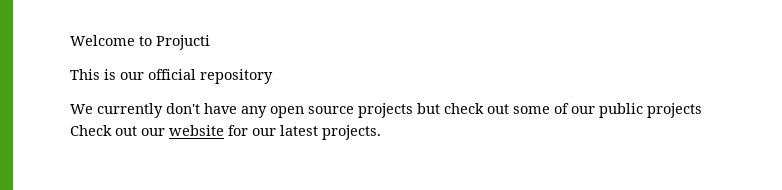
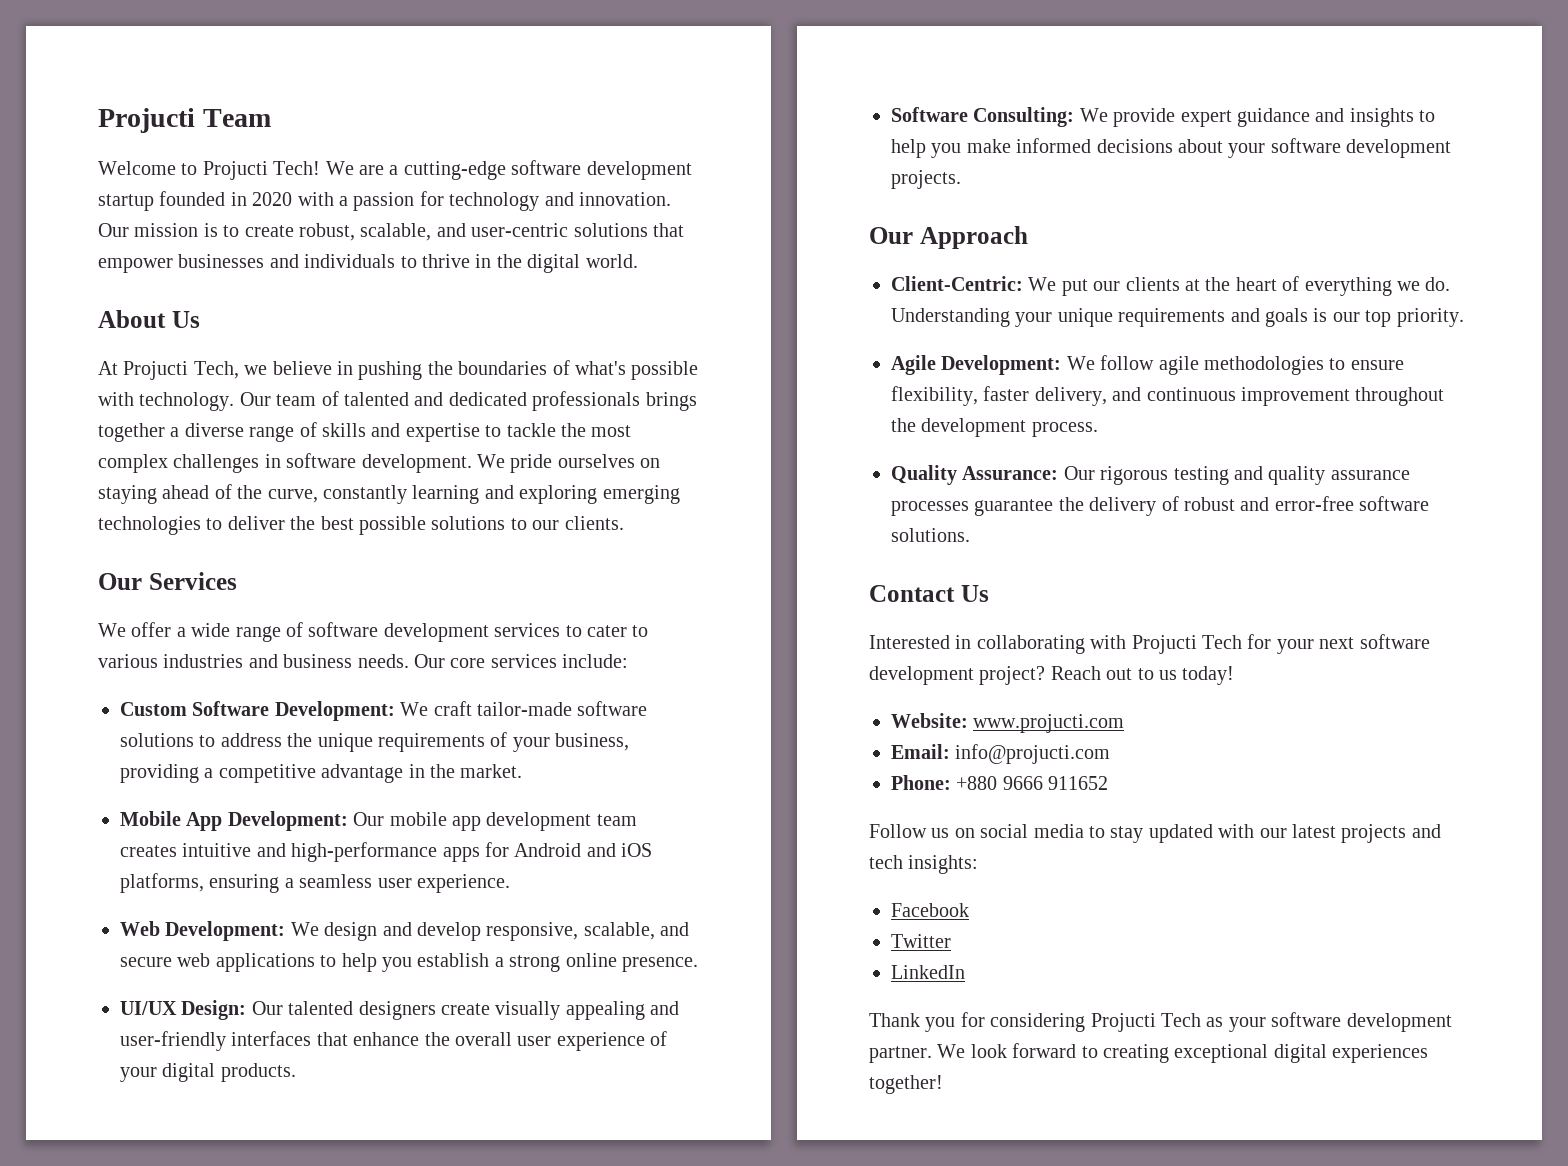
+ Projucti Team
- Welcome to Projucti
- This is our official repository
- We currently don't have any open source projects but check out some of our public projects Check out our website for our latest projects.
+ Welcome to Projucti Tech! We are a cutting-edge software development startup founded in 2020 with a passion for technology and innovation. Our mission is to create robust, scalable, and user-centric solutions that empower businesses and individuals to thrive in the digital world.
+ About Us
+ At Projucti Tech, we believe in pushing the boundaries of what's possible with technology. Our team of talented and dedicated professionals brings together a diverse range of skills and expertise to tackle the most complex challenges in software development. We pride ourselves on staying ahead of the curve, constantly learning and exploring emerging technologies to deliver the best possible solutions to our clients.
+ Our Services
+ We offer a wide range of software development services to cater to various industries and business needs. Our core services include:
+ Custom Software Development: We craft tailor-made software solutions to address the unique requirements of your business, providing a competitive advantage in the market.
+ Mobile App Development: Our mobile app development team creates intuitive and high-performance apps for Android and iOS platforms, ensuring a seamless user experience.
+ Web Development: We design and develop responsive, scalable, and secure web applications to help you establish a strong online presence.
+ UI/UX Design: Our talented designers create visually appealing and user-friendly interfaces that enhance the overall user experience of your digital products.
+ Software Consulting: We provide expert guidance and insights to help you make informed decisions about your software development projects.
+ Our Approach
+ Client-Centric: We put our clients at the heart of everything we do. Understanding your unique requirements and goals is our top priority.
+ Agile Development: We follow agile methodologies to ensure flexibility, faster delivery, and continuous improvement throughout the development process.
+ Quality Assurance: Our rigorous testing and quality assurance processes guarantee the delivery of robust and error-free software solutions.
+ Contact Us
+ Interested in collaborating with Projucti Tech for your next software development project? Reach out to us today!
+ Website: www.projucti.com
+ Email: info@projucti.com
+ Phone: +880 9666 911652
+ Follow us on social media to stay updated with our latest projects and tech insights:
+ Facebook
+ Twitter
+ LinkedIn
+ Thank you for considering Projucti Tech as your software development partner. We look forward to creating exceptional digital experiences together!

